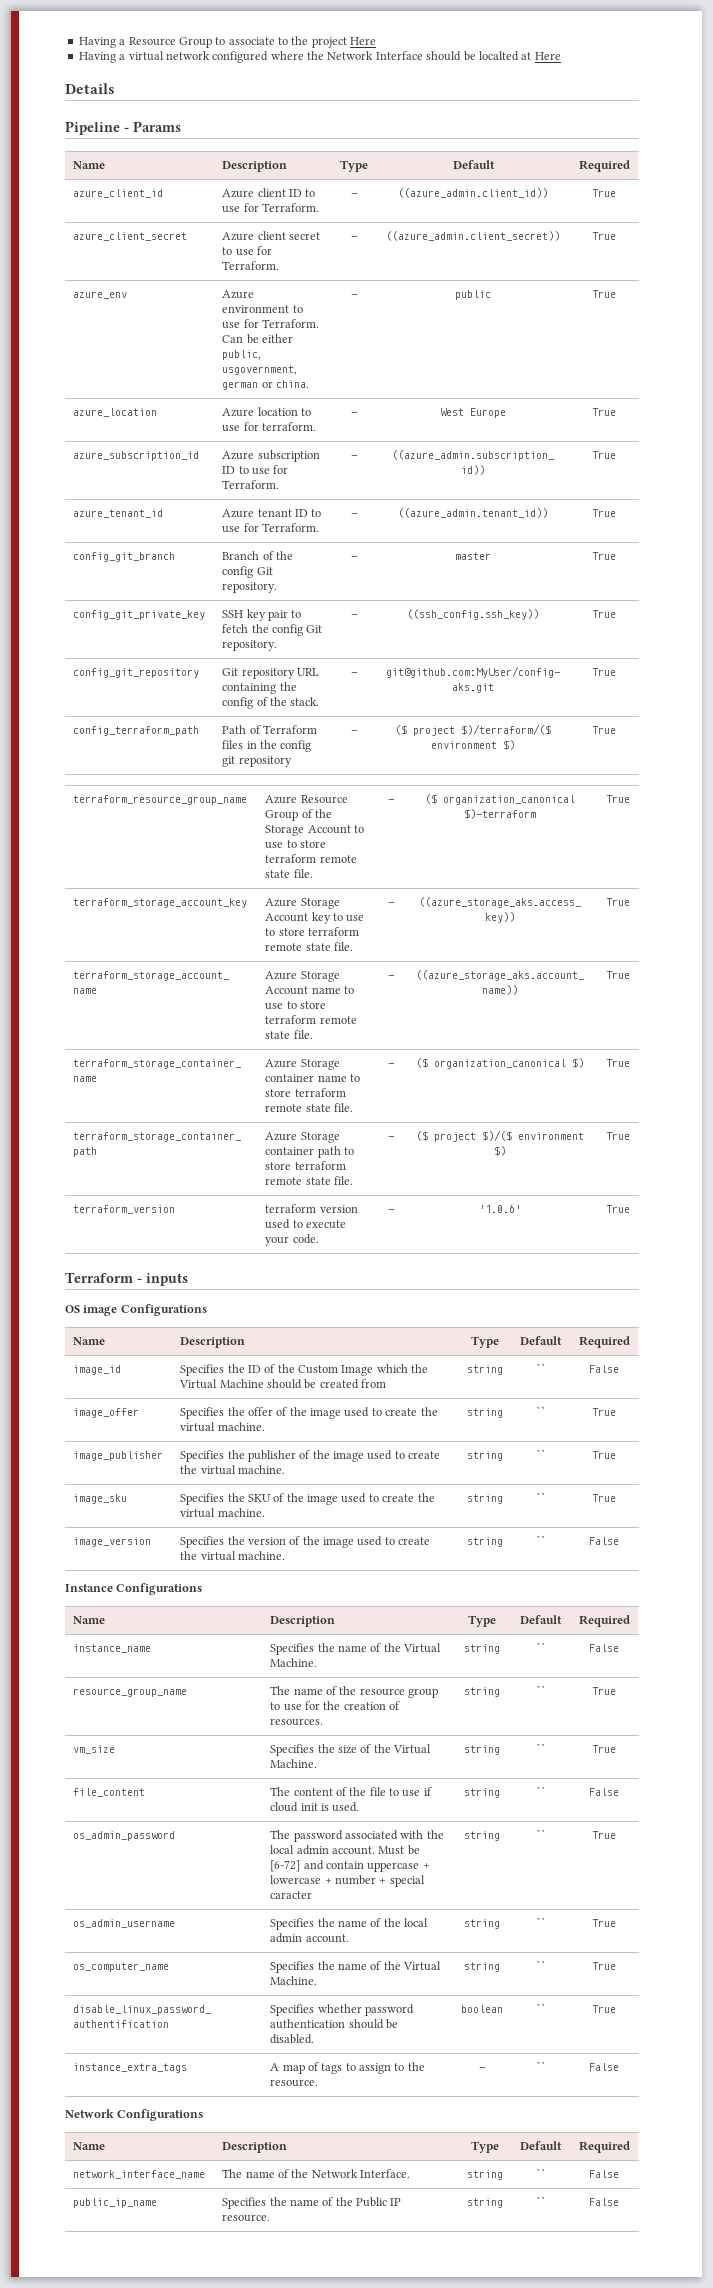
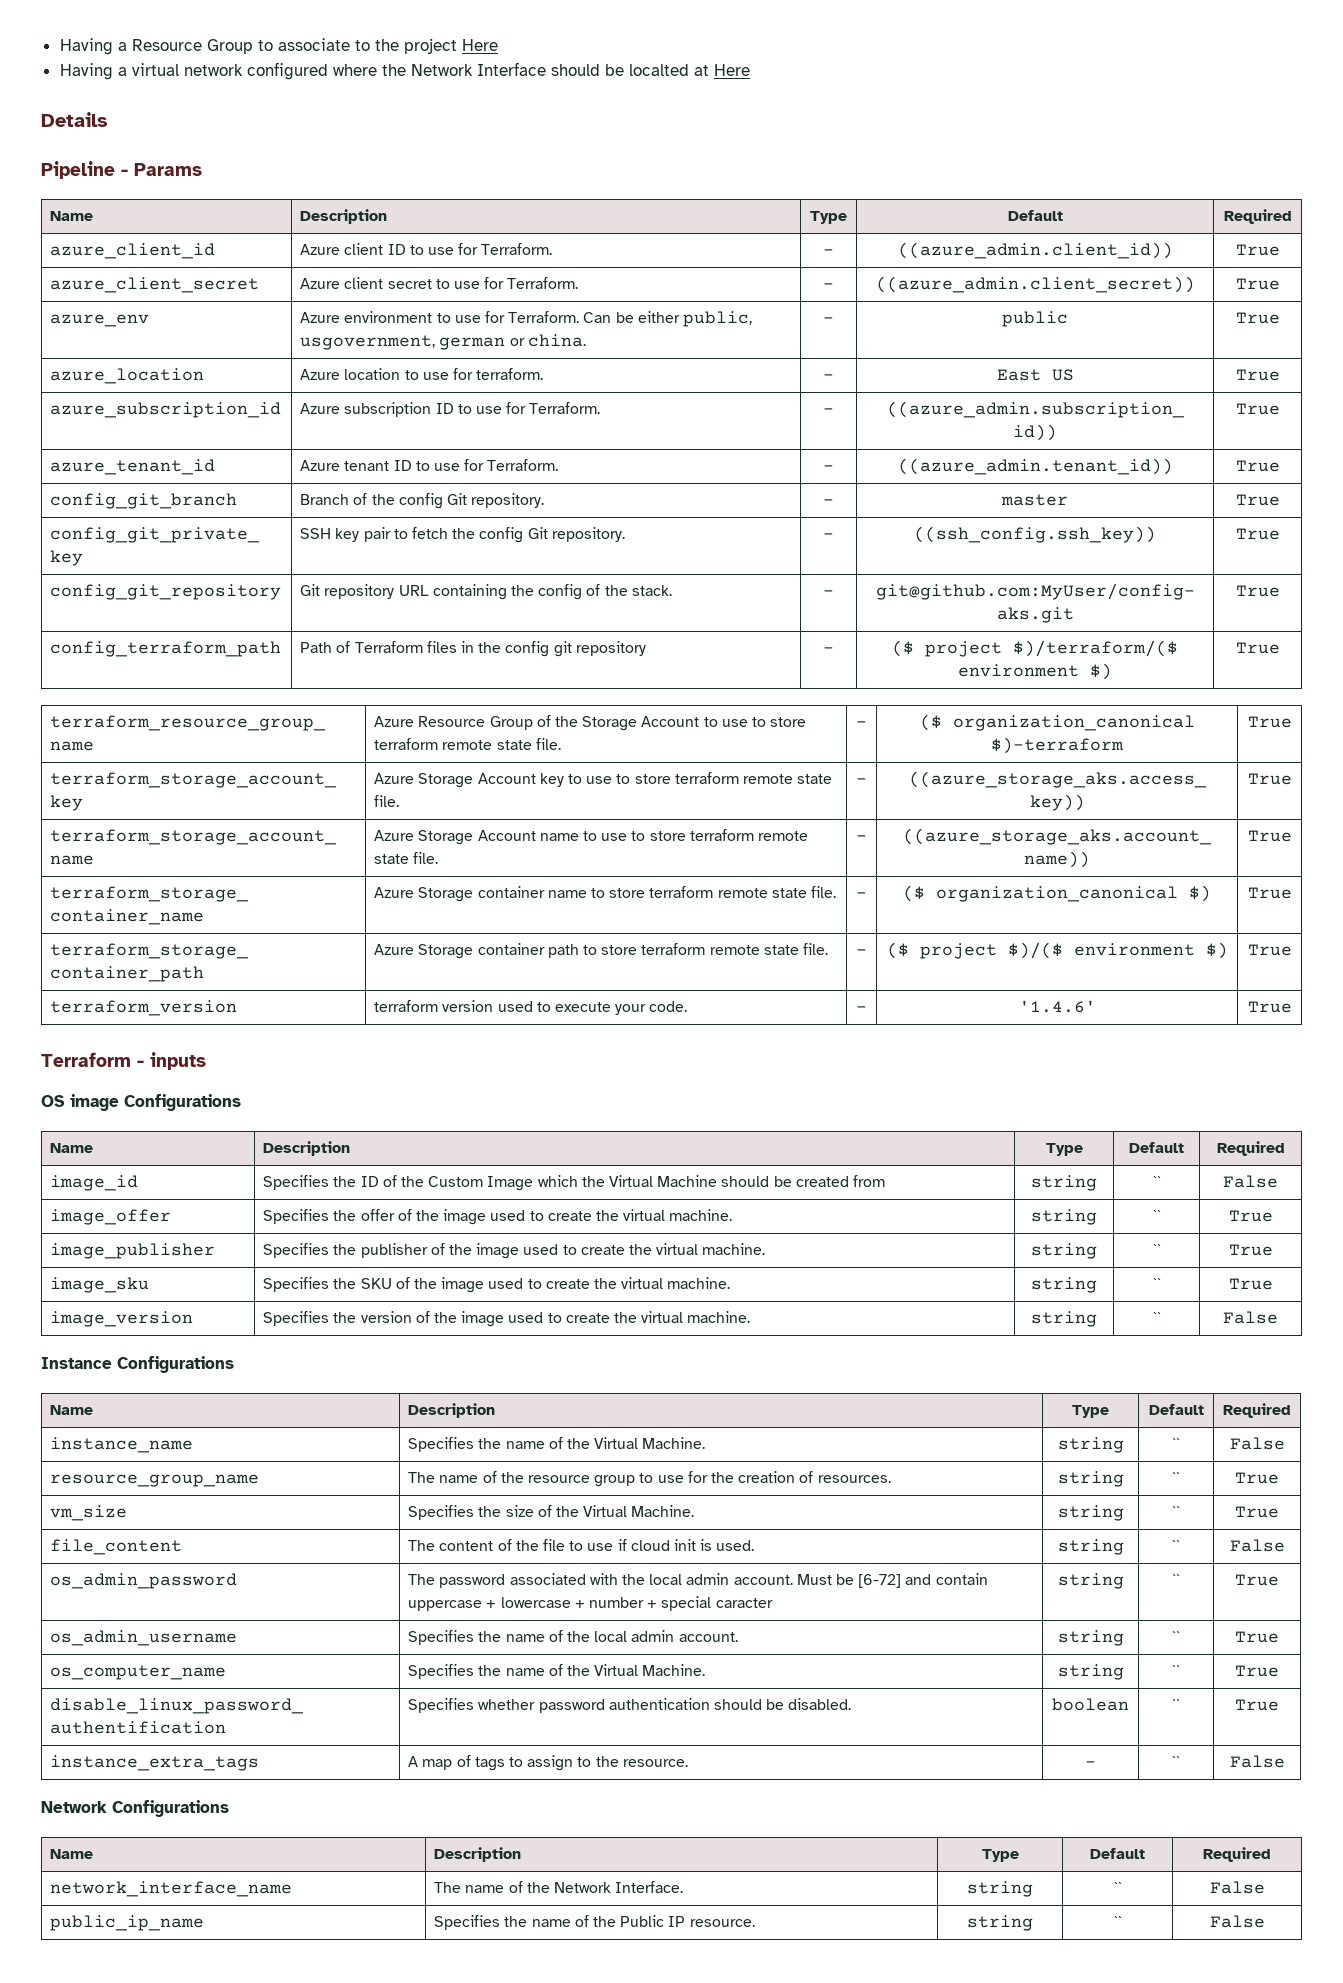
- azure_location | Azure location to use for terraform. | - | West Europe | True
+ azure_location | Azure location to use for terraform. | - | East US | True
- terraform_version | terraform version used to execute your code. | - | '1.0.6' | True
+ terraform_version | terraform version used to execute your code. | - | '1.4.6' | True

